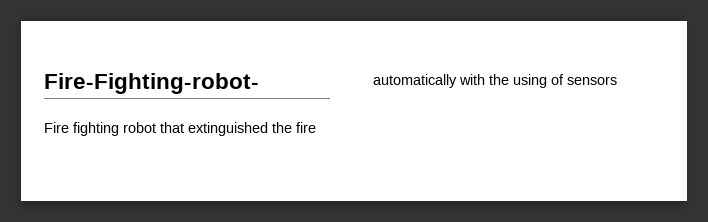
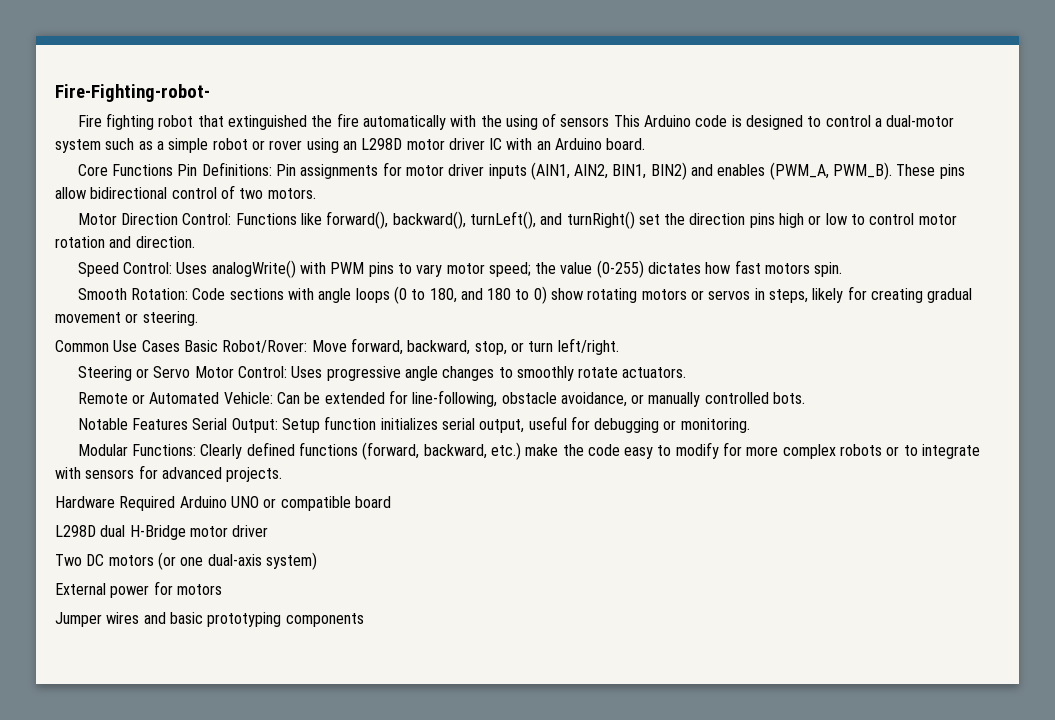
- Fire fighting robot that extinguished the fire automatically with the using of sensors
+ Fire fighting robot that extinguished the fire automatically with the using of sensors This Arduino code is designed to control a dual-motor system such as a simple robot or rover using an L298D motor driver IC with an Arduino board.
+ Core Functions Pin Definitions: Pin assignments for motor driver inputs (AIN1, AIN2, BIN1, BIN2) and enables (PWM_A, PWM_B). These pins allow bidirectional control of two motors.
+ Motor Direction Control: Functions like forward(), backward(), turnLeft(), and turnRight() set the direction pins high or low to control motor rotation and direction.
+ Speed Control: Uses analogWrite() with PWM pins to vary motor speed; the value (0-255) dictates how fast motors spin.
+ Smooth Rotation: Code sections with angle loops (0 to 180, and 180 to 0) show rotating motors or servos in steps, likely for creating gradual movement or steering.
+ Common Use Cases Basic Robot/Rover: Move forward, backward, stop, or turn left/right.
+ Steering or Servo Motor Control: Uses progressive angle changes to smoothly rotate actuators.
+ Remote or Automated Vehicle: Can be extended for line-following, obstacle avoidance, or manually controlled bots.
+ Notable Features Serial Output: Setup function initializes serial output, useful for debugging or monitoring.
+ Modular Functions: Clearly defined functions (forward, backward, etc.) make the code easy to modify for more complex robots or to integrate with sensors for advanced projects.
+ Hardware Required Arduino UNO or compatible board
+ L298D dual H-Bridge motor driver
+ Two DC motors (or one dual-axis system)
+ External power for motors
+ Jumper wires and basic prototyping components

